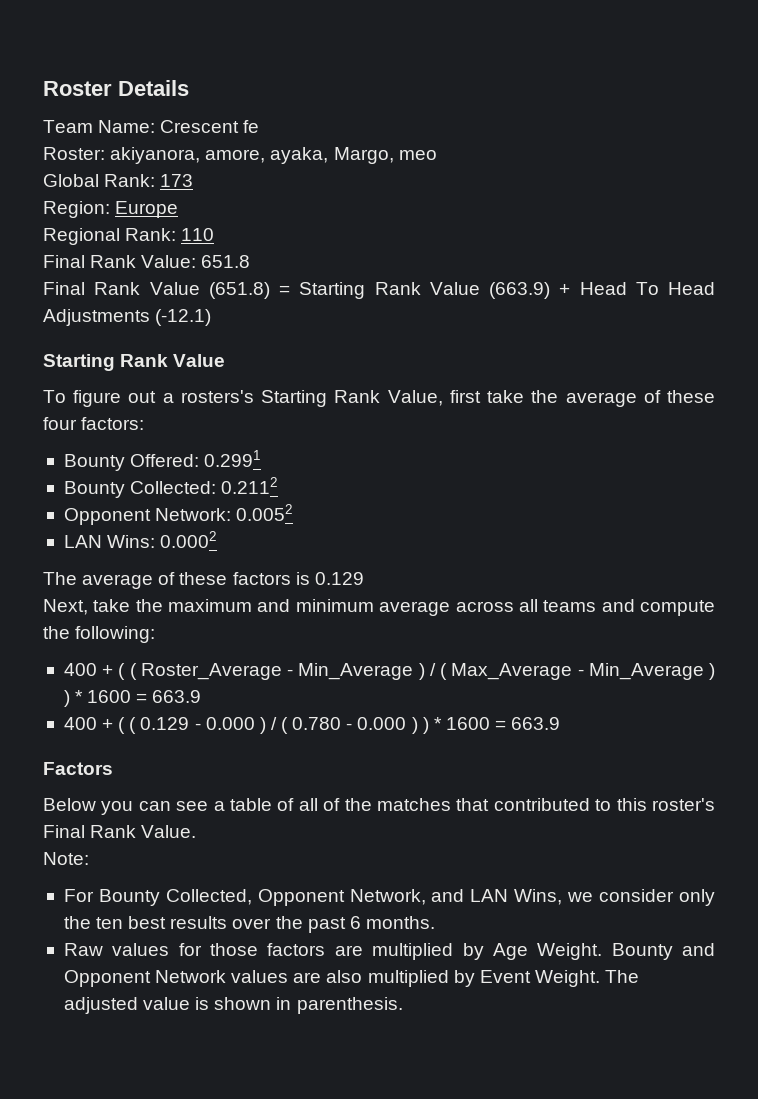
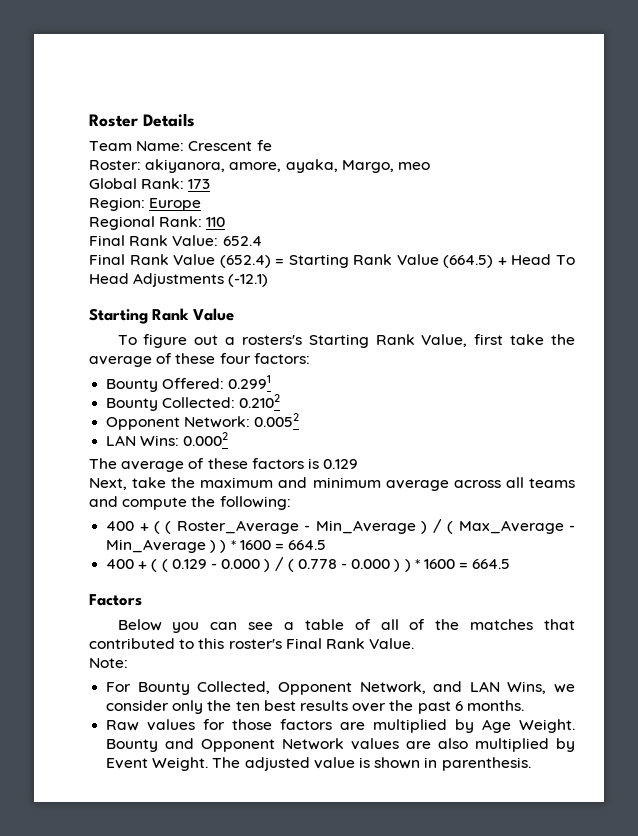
- Final Rank Value: 651.8
+ Final Rank Value: 652.4
- Final Rank Value (651.8) = Starting Rank Value (663.9) + Head To Head Adjustments (-12.1)
+ Final Rank Value (652.4) = Starting Rank Value (664.5) + Head To Head Adjustments (-12.1)
- Bounty Collected: 0.2112
+ Bounty Collected: 0.2102
- 400 + ( ( Roster_Average - Min_Average ) / ( Max_Average - Min_Average ) ) * 1600 = 663.9
+ 400 + ( ( Roster_Average - Min_Average ) / ( Max_Average - Min_Average ) ) * 1600 = 664.5
- 400 + ( ( 0.129 - 0.000 ) / ( 0.780 - 0.000 ) ) * 1600 = 663.9
+ 400 + ( ( 0.129 - 0.000 ) / ( 0.778 - 0.000 ) ) * 1600 = 664.5

